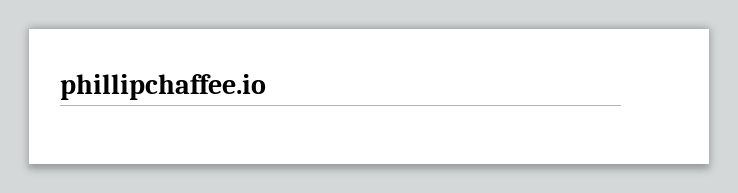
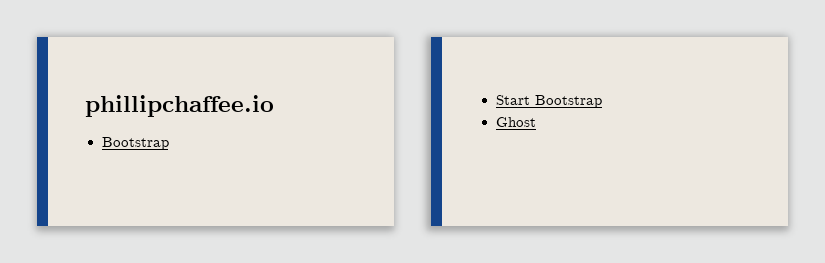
  phillipchaffee.io
+ Bootstrap
+ Start Bootstrap
+ Ghost

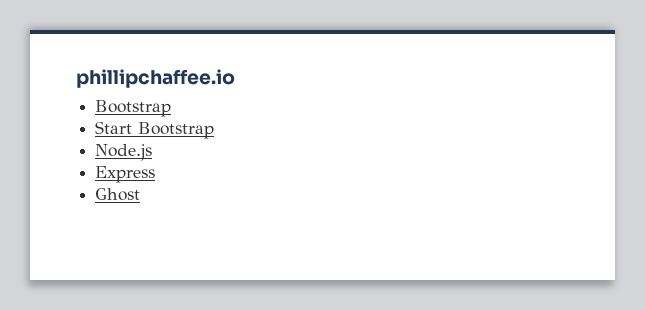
+ Node.js
+ Express

